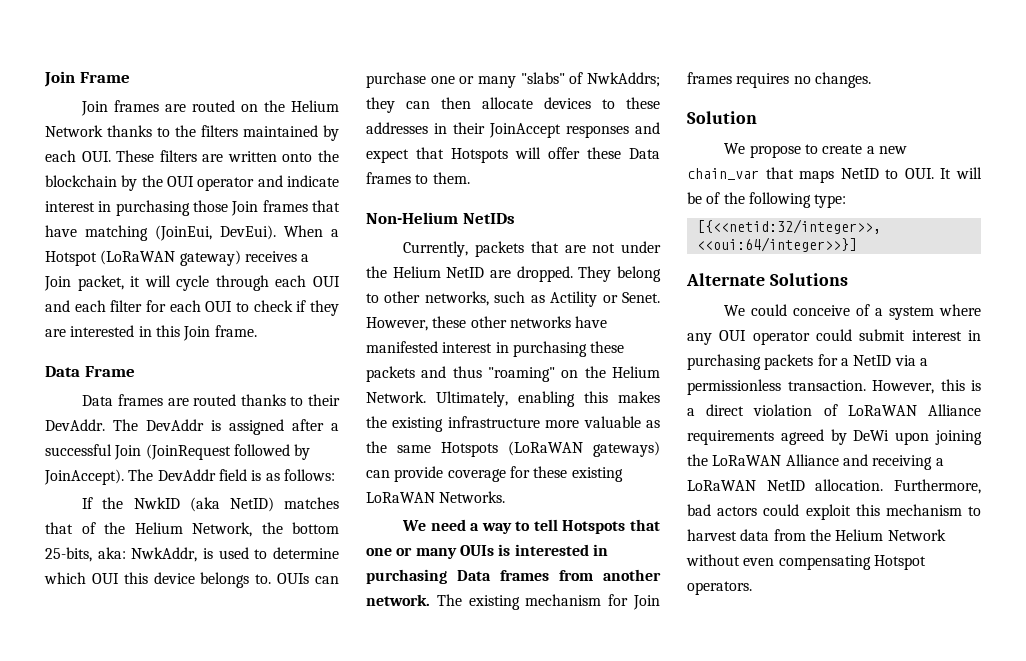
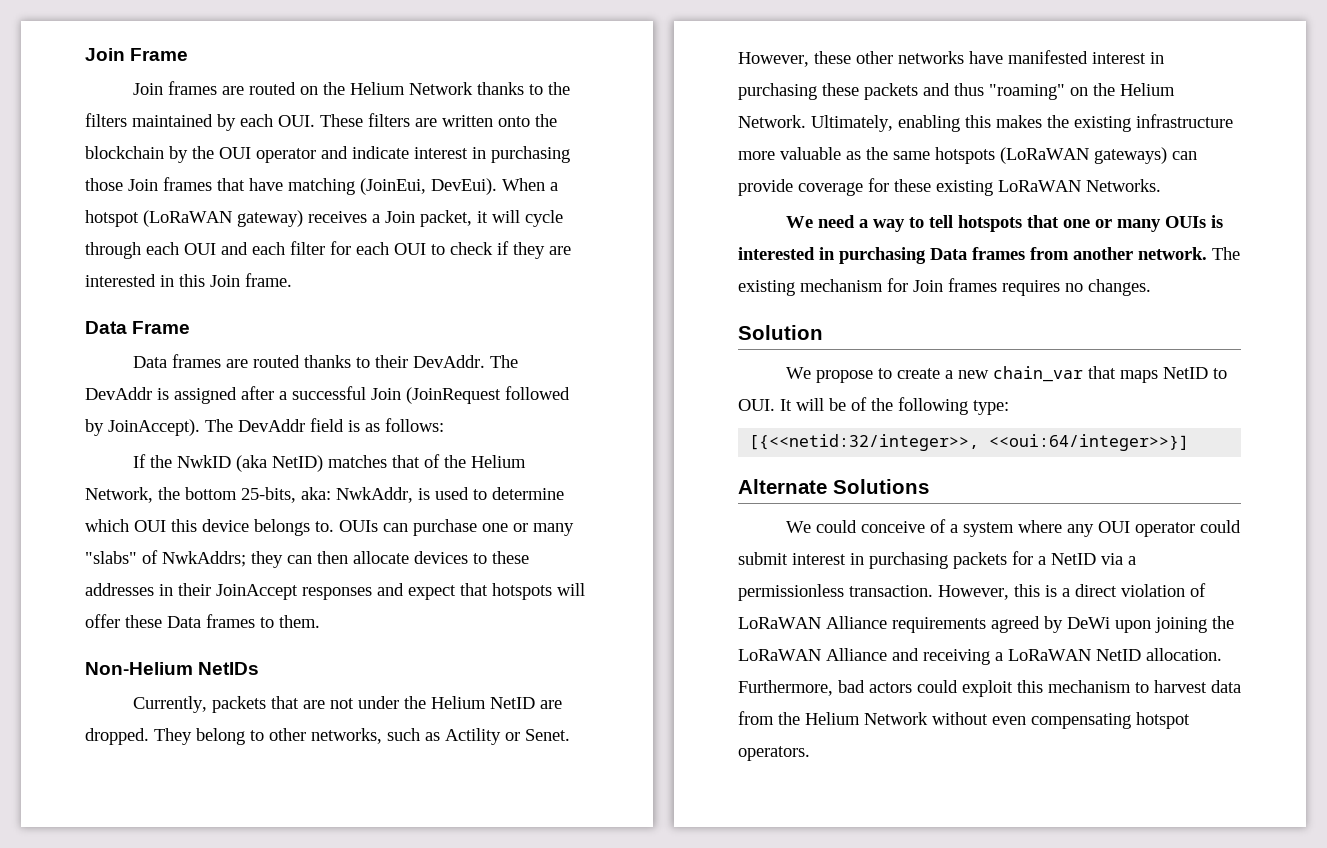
- When a Hotspot (LoRaWAN gateway) receives a Join packet, it will cycle through each OUI and each filter for each OUI to check if they are interested in this Join frame.
+ When a hotspot (LoRaWAN gateway) receives a Join packet, it will cycle through each OUI and each filter for each OUI to check if they are interested in this Join frame.
- OUIs can purchase one or many "slabs" of NwkAddrs; they can then allocate devices to these addresses in their JoinAccept responses and expect that Hotspots will offer these Data frames to them.
+ OUIs can purchase one or many "slabs" of NwkAddrs; they can then allocate devices to these addresses in their JoinAccept responses and expect that hotspots will offer these Data frames to them.
- Ultimately, enabling this makes the existing infrastructure more valuable as the same Hotspots (LoRaWAN gateways) can provide coverage for these existing LoRaWAN Networks.
+ Ultimately, enabling this makes the existing infrastructure more valuable as the same hotspots (LoRaWAN gateways) can provide coverage for these existing LoRaWAN Networks.
- We need a way to tell Hotspots that one or many OUIs is interested in purchasing Data frames from another network.
+ We need a way to tell hotspots that one or many OUIs is interested in purchasing Data frames from another network.
- Furthermore, bad actors could exploit this mechanism to harvest data from the Helium Network without even compensating Hotspot operators.
+ Furthermore, bad actors could exploit this mechanism to harvest data from the Helium Network without even compensating hotspot operators.

